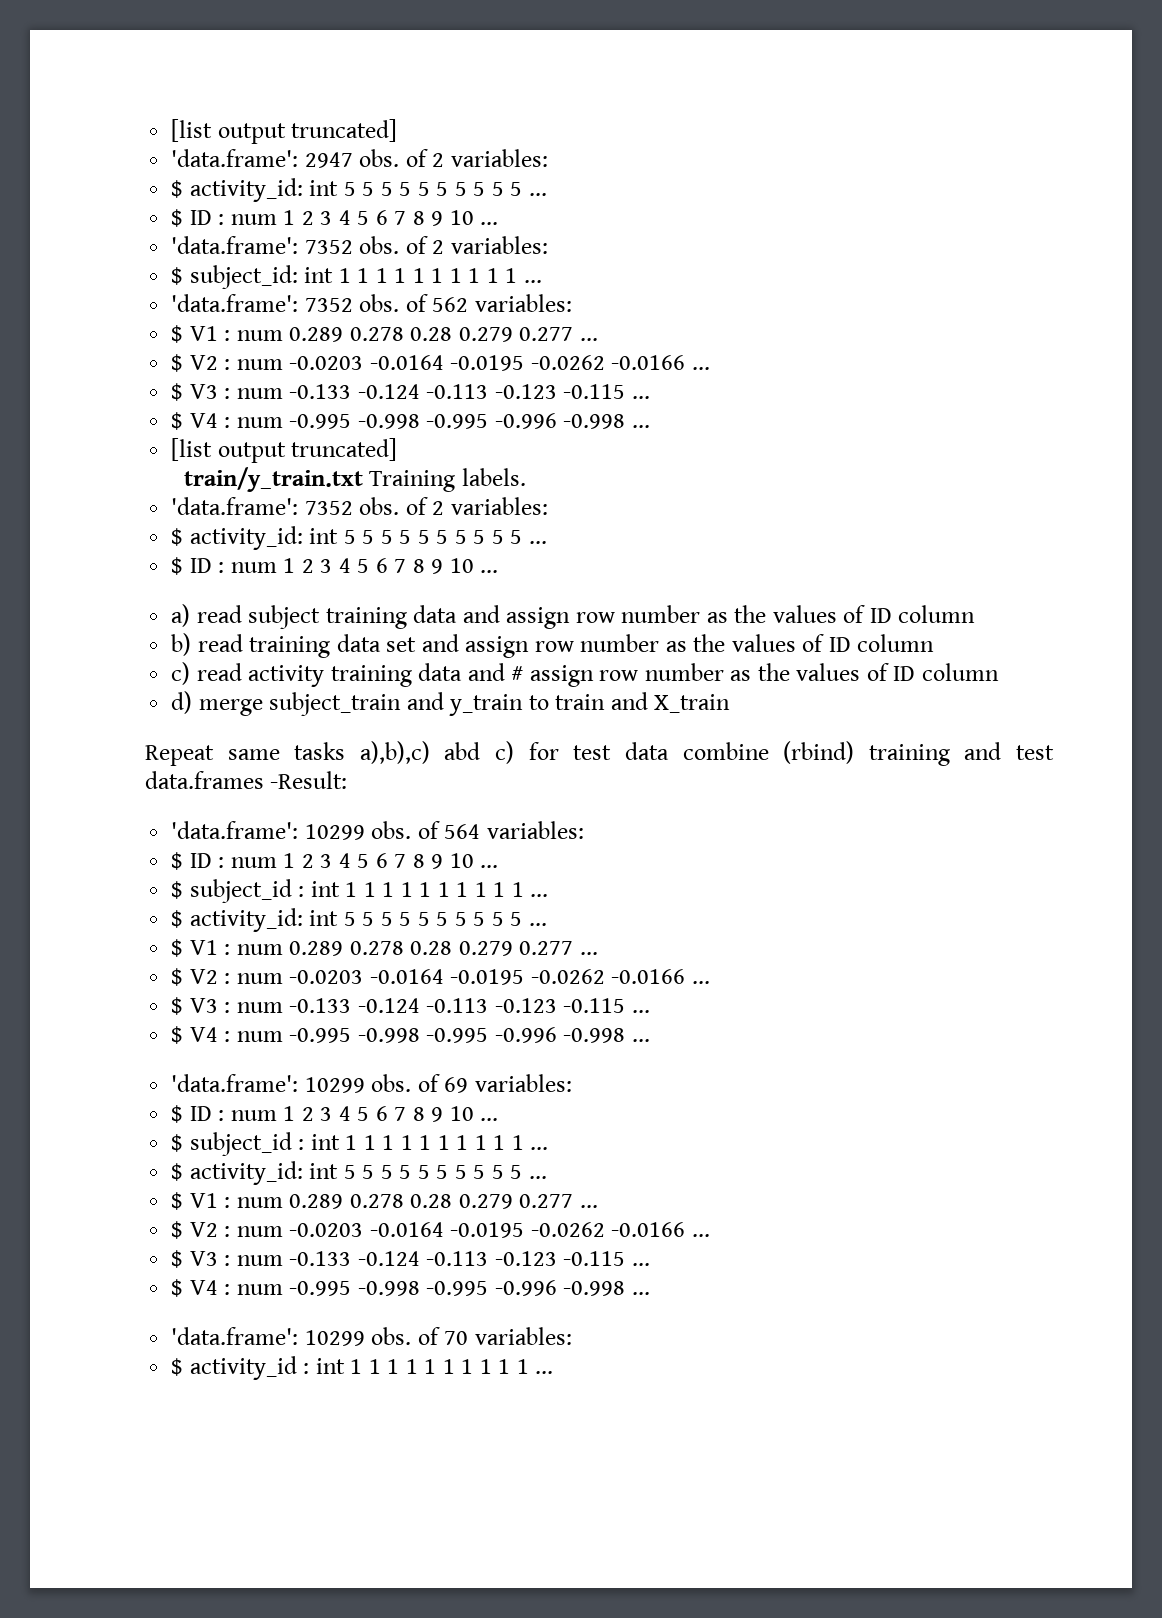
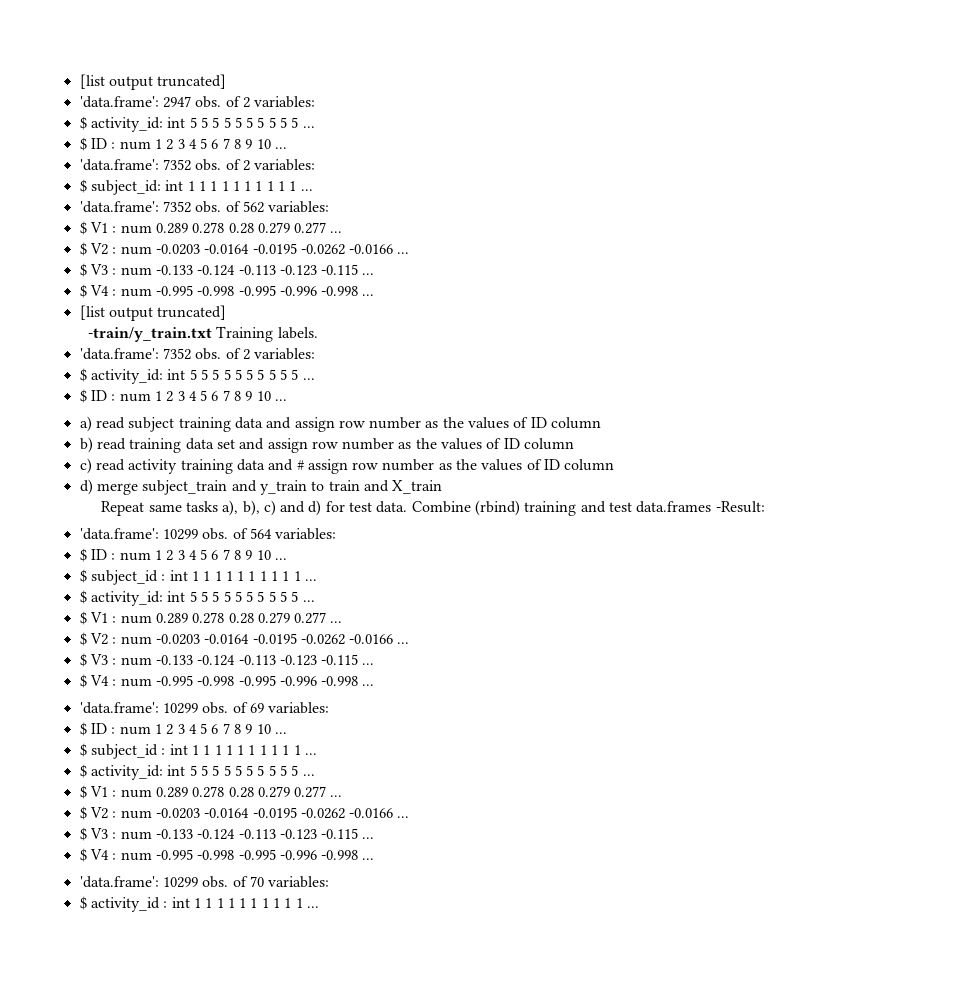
- train/y_train.txt Training labels.
+ -train/y_train.txt Training labels.
- Repeat same tasks a),b),c) abd c) for test data combine (rbind) training and test data.frames -Result:
+ Repeat same tasks a), b), c) and d) for test data. Combine (rbind) training and test data.frames -Result:

